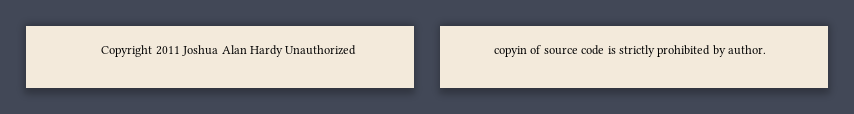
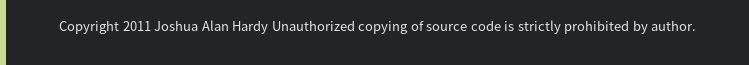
- Copyright 2011 Joshua Alan Hardy Unauthorized copyin of source code is strictly prohibited by author.
+ Copyright 2011 Joshua Alan Hardy Unauthorized copying of source code is strictly prohibited by author.

